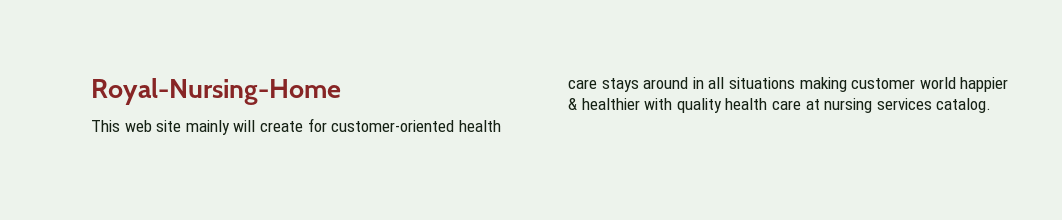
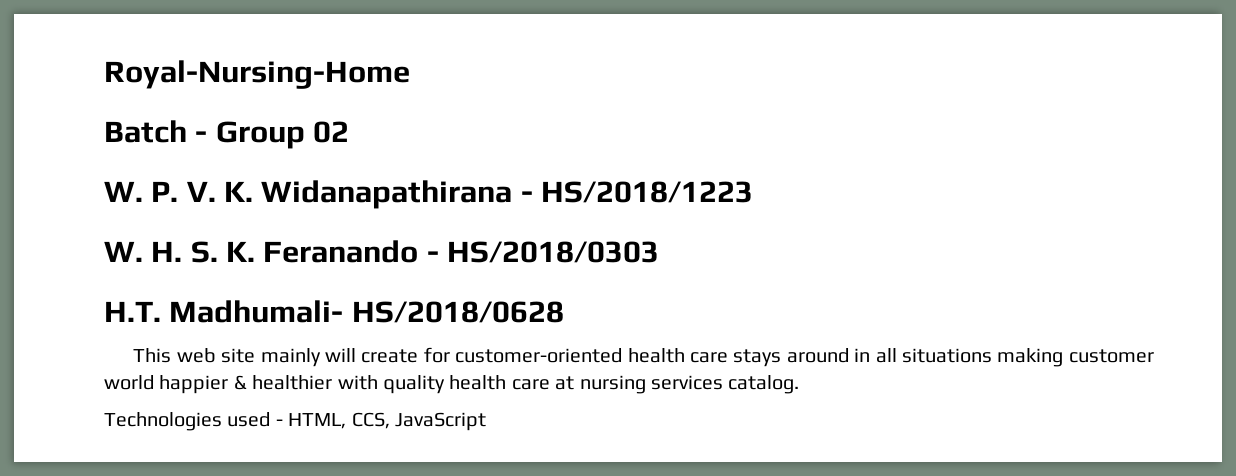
+ Batch - Group 02
+ W. P. V. K. Widanapathirana - HS/2018/1223
+ W. H. S. K. Feranando - HS/2018/0303
+ H.T. Madhumali- HS/2018/0628
+ Technologies used - HTML, CCS, JavaScript

